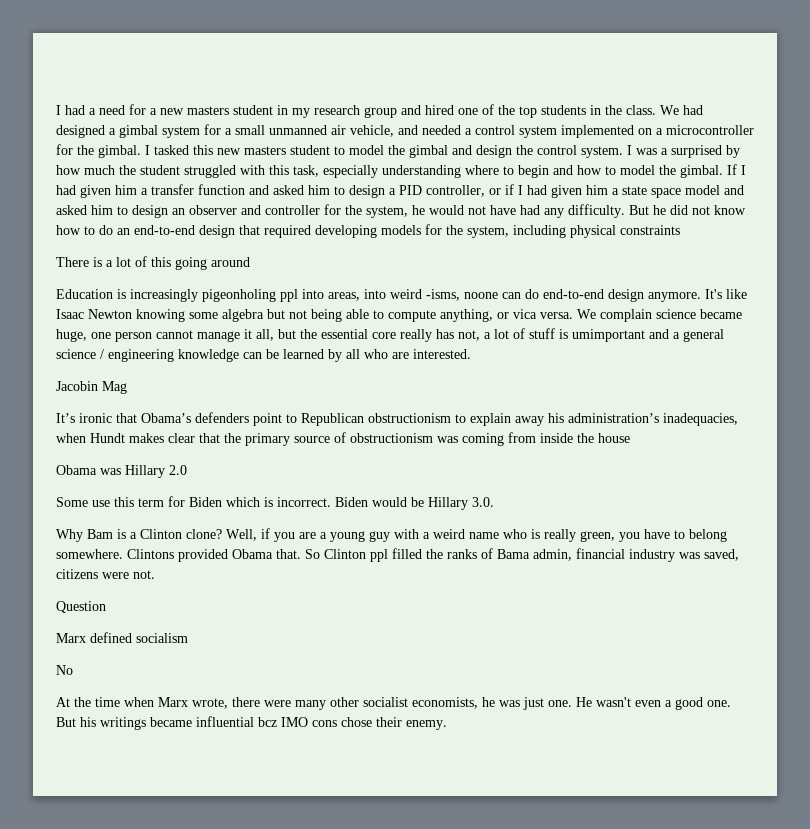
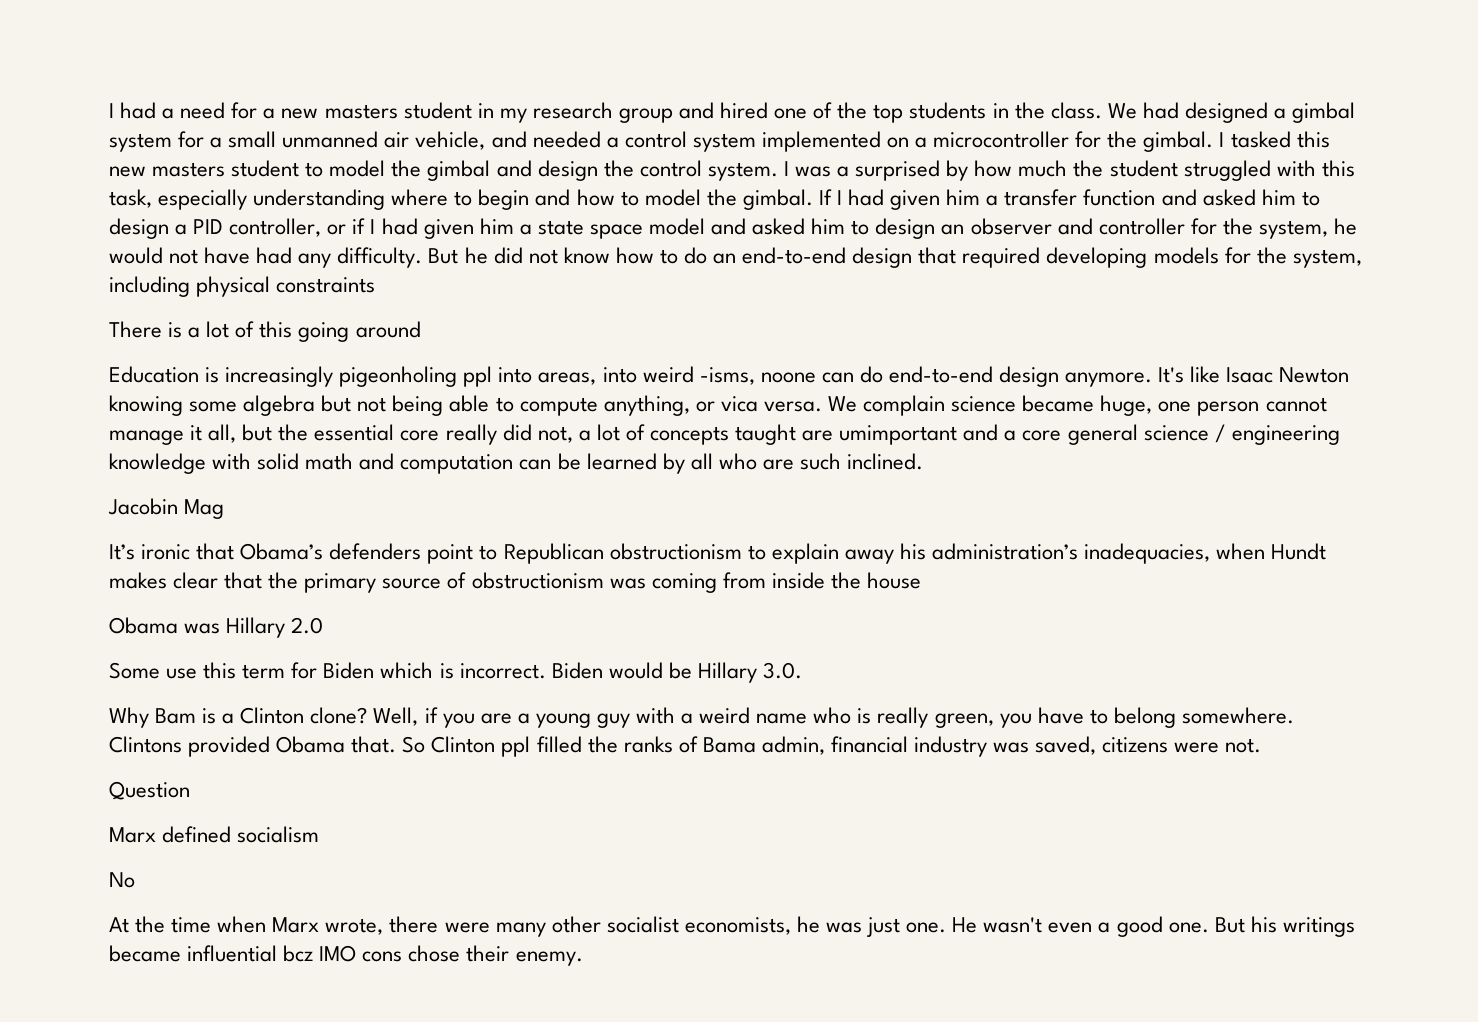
- We complain science became huge, one person cannot manage it all, but the essential core really has not, a lot of stuff is umimportant and a general science / engineering knowledge can be learned by all who are interested.
+ We complain science became huge, one person cannot manage it all, but the essential core really did not, a lot of concepts taught are umimportant and a core general science / engineering knowledge with solid math and computation can be learned by all who are such inclined.

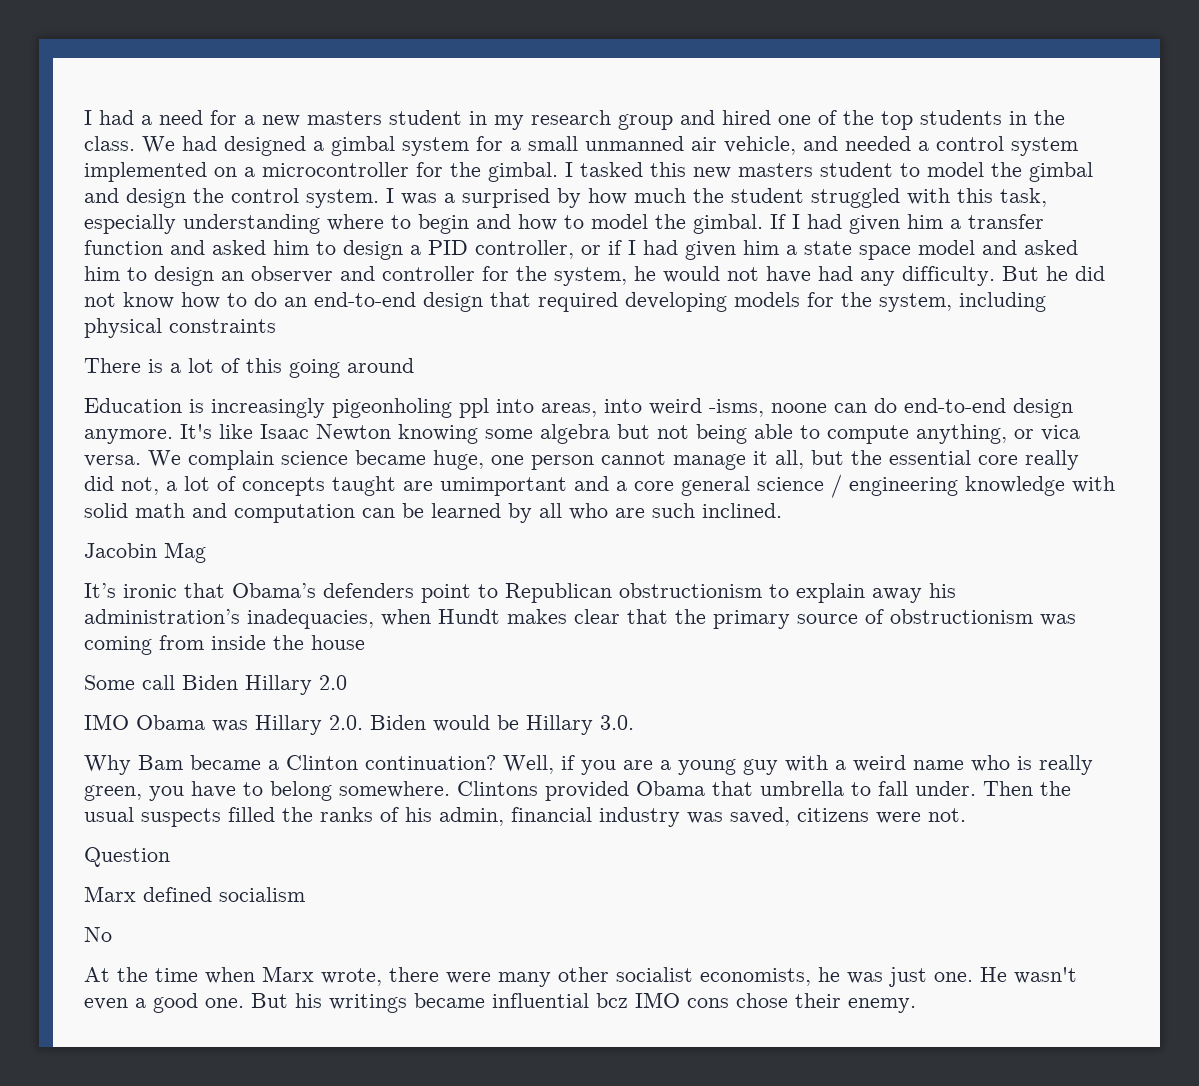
- Obama was Hillary 2.0
- Some use this term for Biden which is incorrect. Biden would be Hillary 3.0.
+ Some call Biden Hillary 2.0
+ IMO Obama was Hillary 2.0. Biden would be Hillary 3.0.
- Why Bam is a Clinton clone?
+ Why Bam became a Clinton continuation?
- Clintons provided Obama that. So Clinton ppl filled the ranks of Bama admin, financial industry was saved, citizens were not.
+ Clintons provided Obama that umbrella to fall under. Then the usual suspects filled the ranks of his admin, financial industry was saved, citizens were not.

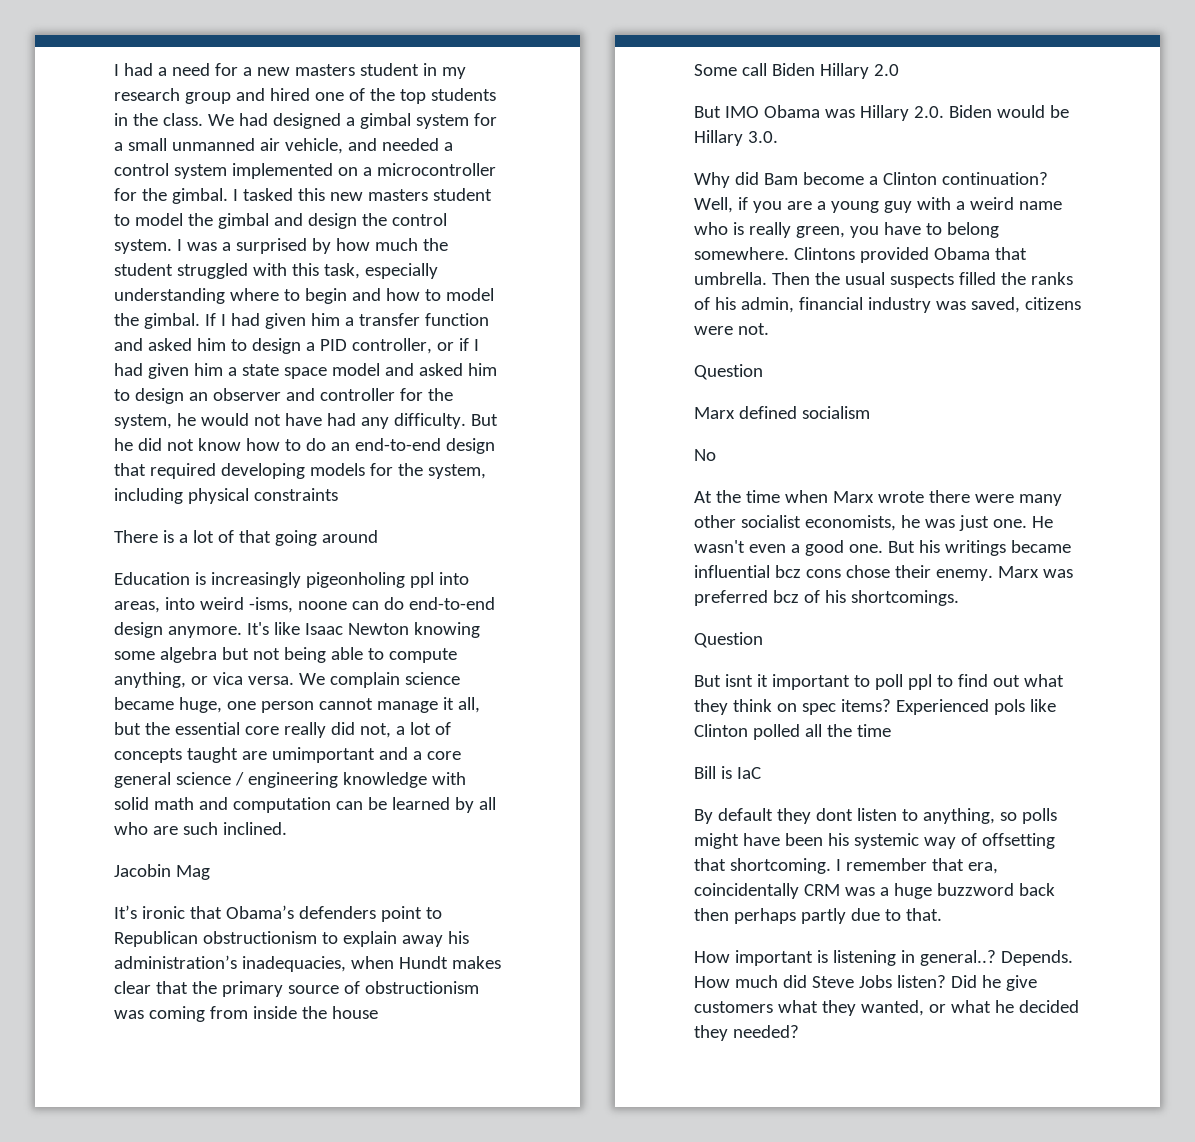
- There is a lot of this going around
+ There is a lot of that going around
- IMO Obama was Hillary 2.0. Biden would be Hillary 3.0.
+ But IMO Obama was Hillary 2.0. Biden would be Hillary 3.0.
- Why Bam became a Clinton continuation?
+ Why did Bam become a Clinton continuation?
- Clintons provided Obama that umbrella to fall under.
+ Clintons provided Obama that umbrella.
- At the time when Marx wrote, there were many other socialist economists, he was just one.
+ At the time when Marx wrote there were many other socialist economists, he was just one.
- But his writings became influential bcz IMO cons chose their enemy.
+ But his writings became influential bcz cons chose their enemy.
+ Marx was preferred bcz of his shortcomings.
+ Question
+ But isnt it important to poll ppl to find out what they think on spec items? Experienced pols like Clinton polled all the time
+ Bill is IaC
+ By default they dont listen to anything, so polls might have been his systemic way of offsetting that shortcoming. I remember that era, coincidentally CRM was a huge buzzword back then perhaps partly due to that.
+ How important is listening in general..? Depends. How much did Steve Jobs listen? Did he give customers what they wanted, or what he decided they needed?

